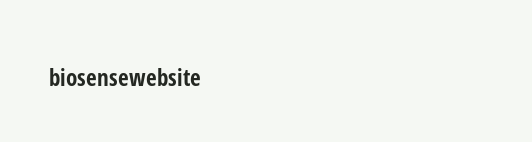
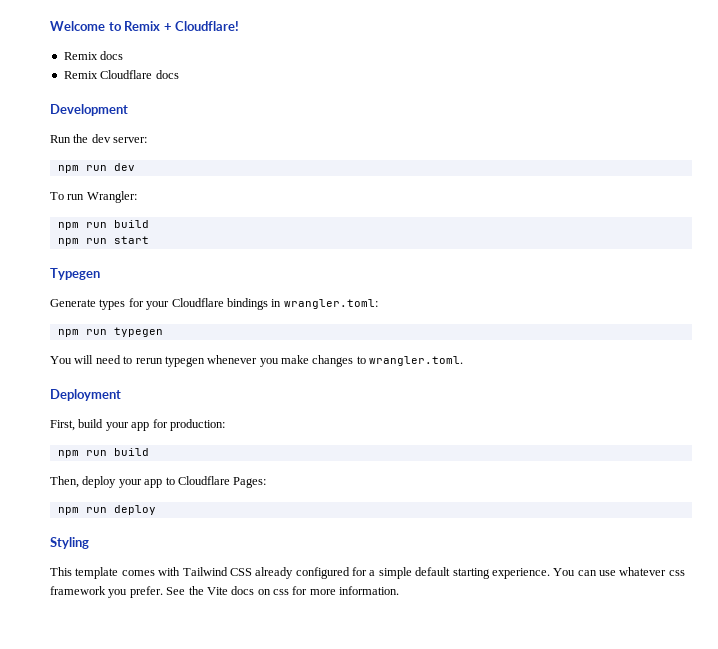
- biosensewebsite
+ Welcome to Remix + Cloudflare!
+ Remix docs
+ Remix Cloudflare docs
+ Development
+ Run the dev server:
+ npm run dev
+ To run Wrangler:
+ npm run build
+ npm run start
+ Typegen
+ Generate types for your Cloudflare bindings in wrangler.toml:
+ npm run typegen
+ You will need to rerun typegen whenever you make changes to wrangler.toml.
+ Deployment
+ First, build your app for production:
+ npm run build
+ Then, deploy your app to Cloudflare Pages:
+ npm run deploy
+ Styling
+ This template comes with Tailwind CSS already configured for a simple default starting experience. You can use whatever css framework you prefer. See the Vite docs on css for more information.

